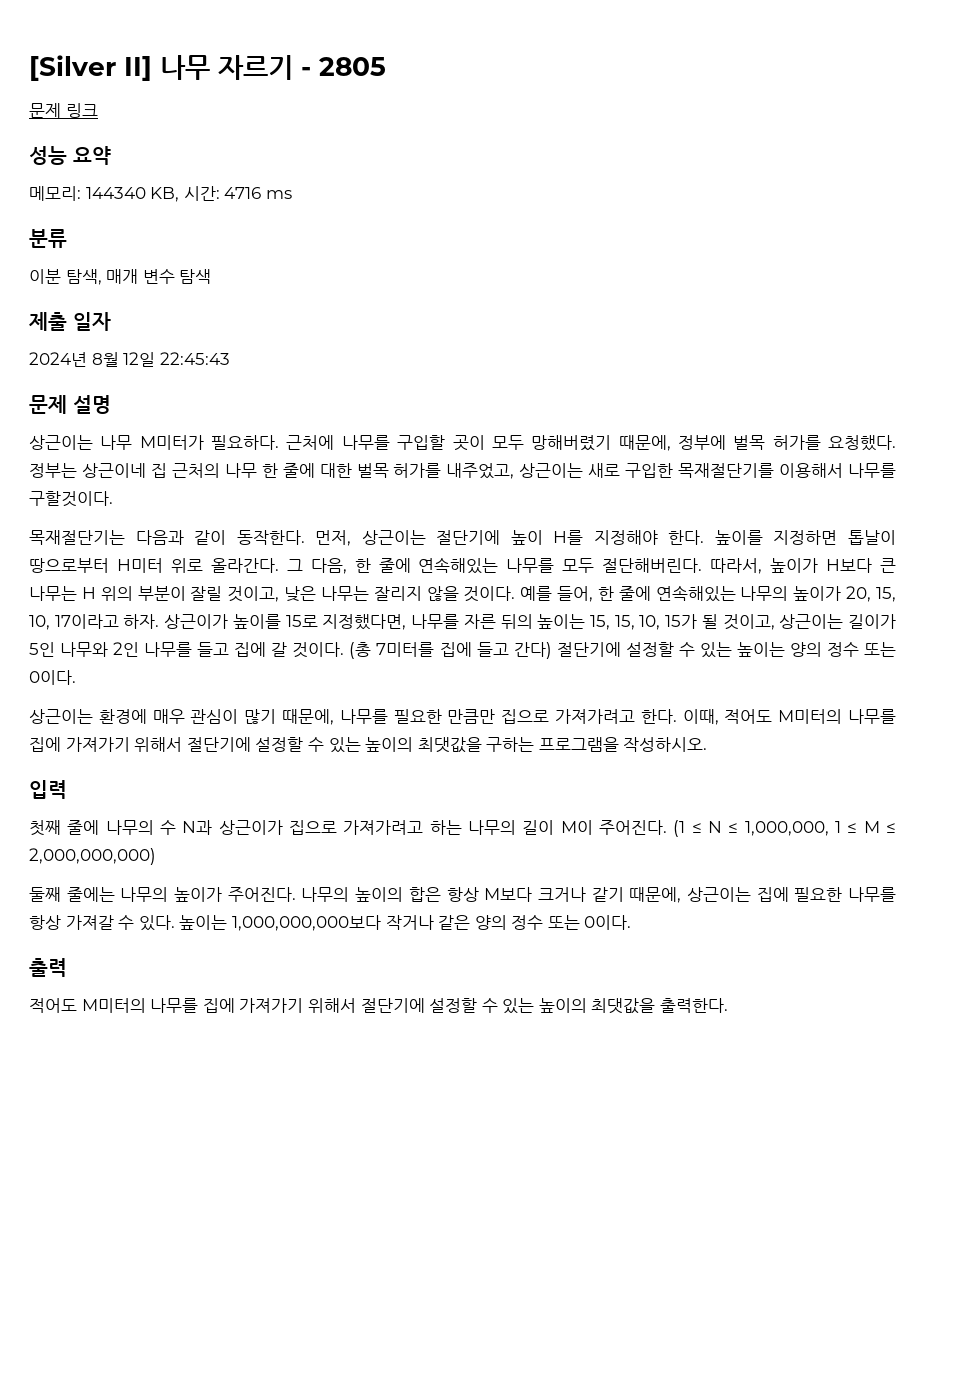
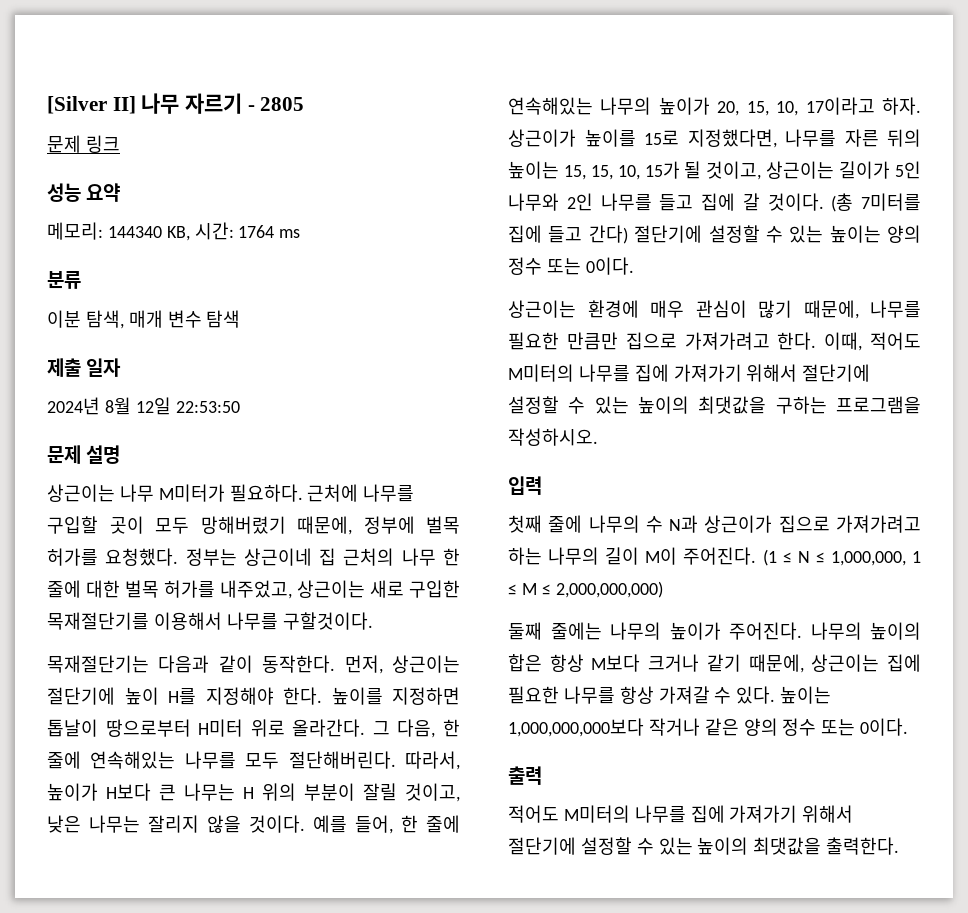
- 메모리: 144340 KB, 시간: 4716 ms
+ 메모리: 144340 KB, 시간: 1764 ms
- 2024년 8월 12일 22:45:43
+ 2024년 8월 12일 22:53:50

